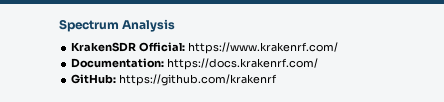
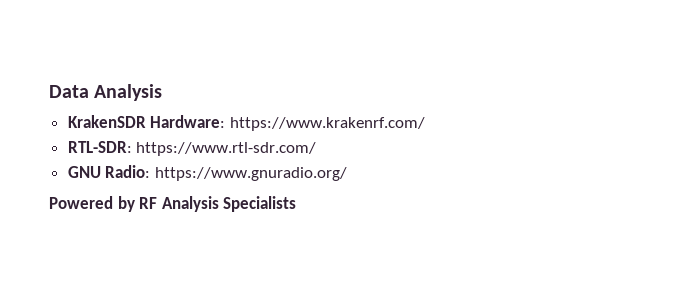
- Spectrum Analysis
+ Data Analysis
- KrakenSDR Official: https://www.krakenrf.com/
+ KrakenSDR Hardware: https://www.krakenrf.com/
- Documentation: https://docs.krakenrf.com/
- GitHub: https://github.com/krakenrf
+ RTL-SDR: https://www.rtl-sdr.com/
+ GNU Radio: https://www.gnuradio.org/
+ Powered by RF Analysis Specialists

